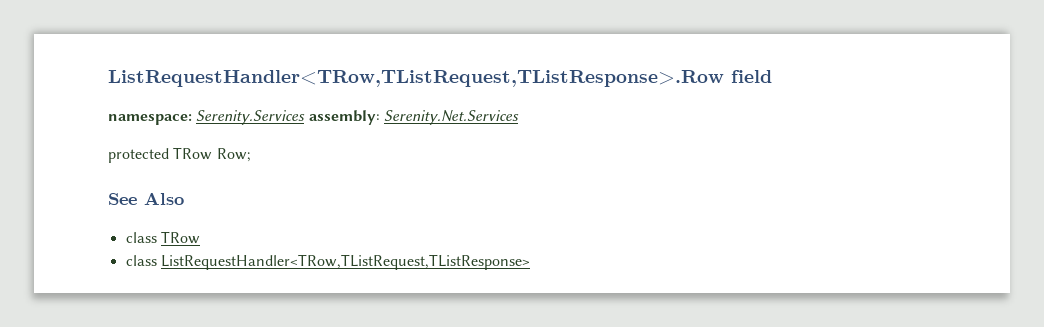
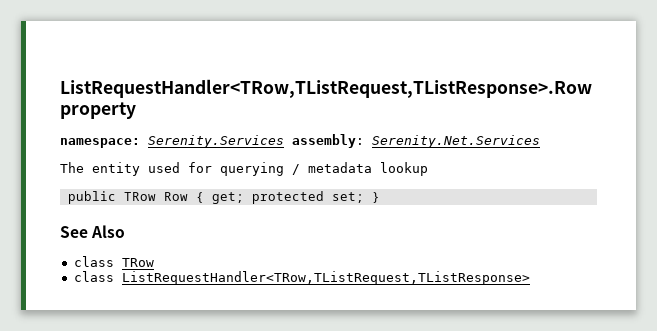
- ListRequestHandler<TRow,TListRequest,TListResponse>.Row field
+ ListRequestHandler<TRow,TListRequest,TListResponse>.Row property
- protected TRow Row;
+ The entity used for querying / metadata lookup
+ public TRow Row { get; protected set; }

